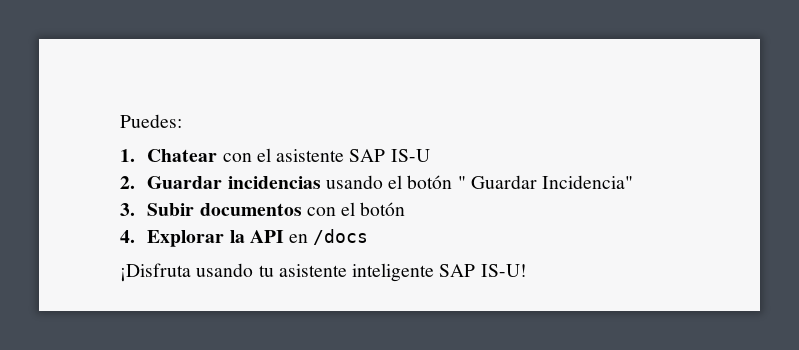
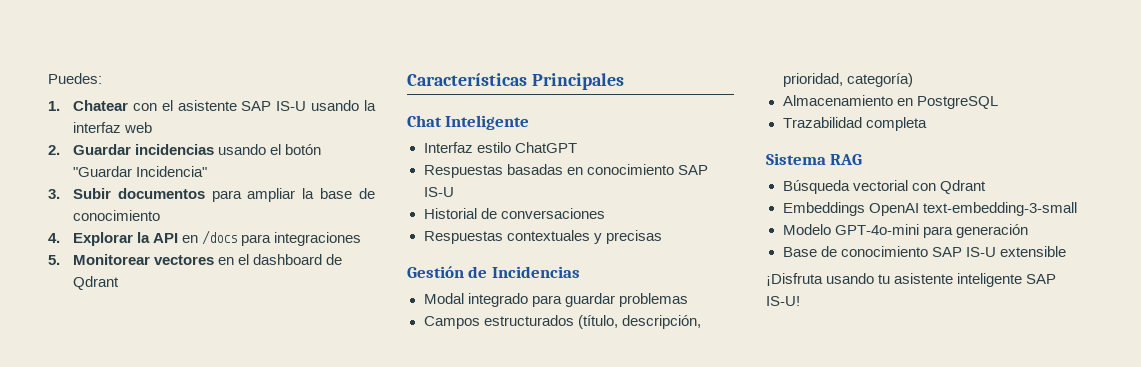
- 1. Chatear con el asistente SAP IS-U
+ 1. Chatear con el asistente SAP IS-U usando la interfaz web
- 2. Guardar incidencias usando el botón " Guardar Incidencia"
+ 2. Guardar incidencias usando el botón "Guardar Incidencia"
- 3. Subir documentos con el botón
+ 3. Subir documentos para ampliar la base de conocimiento
- 4. Explorar la API en /docs
+ 4. Explorar la API en /docs para integraciones
+ 5. Monitorear vectores en el dashboard de Qdrant
+ Características Principales
+ Chat Inteligente
+ Interfaz estilo ChatGPT
+ Respuestas basadas en conocimiento SAP IS-U
+ Historial de conversaciones
+ Respuestas contextuales y precisas
+ Gestión de Incidencias
+ Modal integrado para guardar problemas
+ Campos estructurados (título, descripción, prioridad, categoría)
+ Almacenamiento en PostgreSQL
+ Trazabilidad completa
+ Sistema RAG
+ Búsqueda vectorial con Qdrant
+ Embeddings OpenAI text-embedding-3-small
+ Modelo GPT-4o-mini para generación
+ Base de conocimiento SAP IS-U extensible

